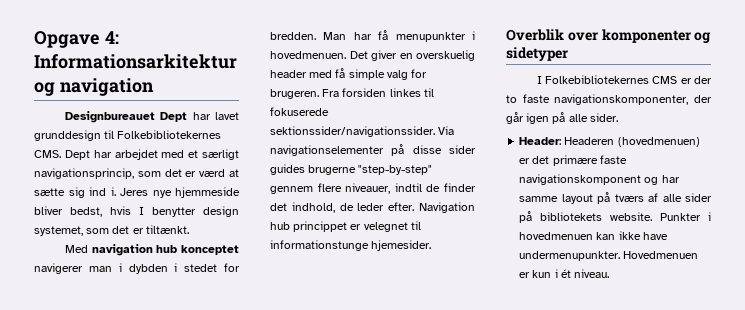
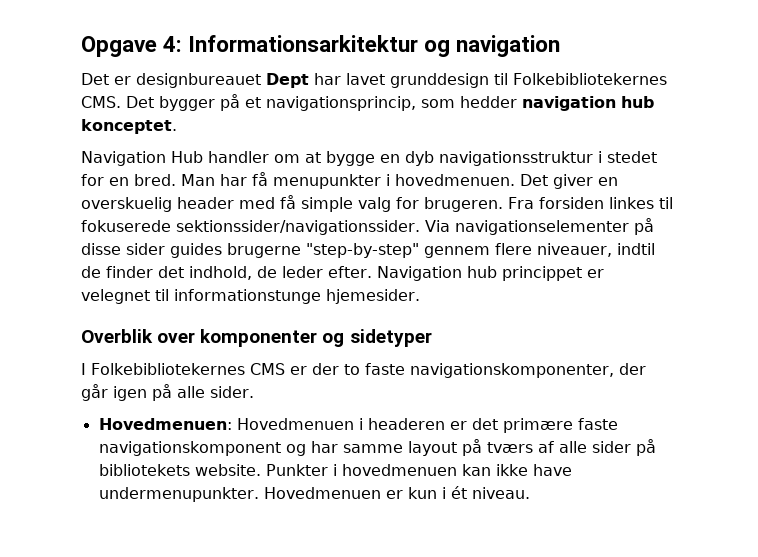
- Designbureauet Dept har lavet grunddesign til Folkebibliotekernes CMS. Dept har arbejdet med et særligt navigationsprincip, som det er værd at sætte sig ind i. Jeres nye hjemmeside bliver bedst, hvis I benytter design systemet, som det er tiltænkt.
- Med navigation hub konceptet navigerer man i dybden i stedet for bredden.
+ Det er designbureauet Dept har lavet grunddesign til Folkebibliotekernes CMS. Det bygger på et navigationsprincip, som hedder navigation hub konceptet.
+ Navigation Hub handler om at bygge en dyb navigationsstruktur i stedet for en bred.
- Header: Headeren (hovedmenuen) er det primære faste navigationskomponent og har samme layout på tværs af alle sider på bibliotekets website.
+ Hovedmenuen: Hovedmenuen i headeren er det primære faste navigationskomponent og har samme layout på tværs af alle sider på bibliotekets website.

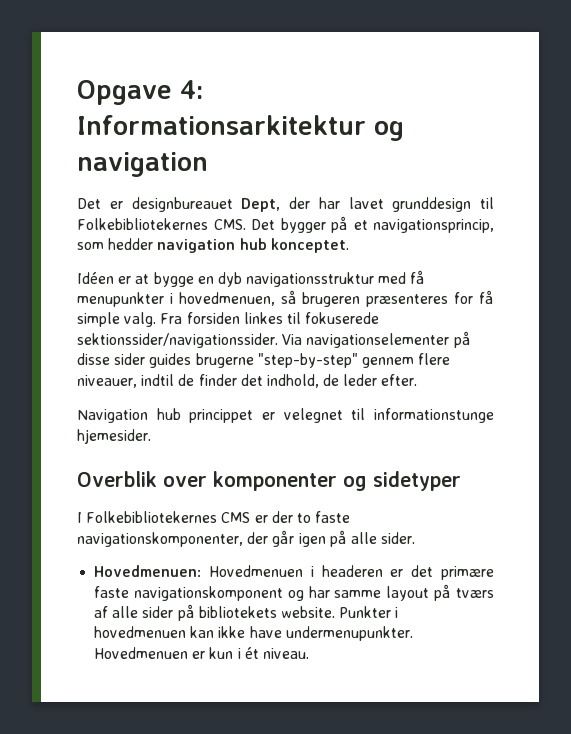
- Det er designbureauet Dept har lavet grunddesign til Folkebibliotekernes CMS. Det bygger på et navigationsprincip, som hedder navigation hub konceptet.
+ Det er designbureauet Dept, der har lavet grunddesign til Folkebibliotekernes CMS. Det bygger på et navigationsprincip, som hedder navigation hub konceptet.
- Navigation Hub handler om at bygge en dyb navigationsstruktur i stedet for en bred. Man har få menupunkter i hovedmenuen. Det giver en overskuelig header med få simple valg for brugeren.
+ Idéen er at bygge en dyb navigationsstruktur med få menupunkter i hovedmenuen, så brugeren præsenteres for få simple valg.
- Via navigationselementer på disse sider guides brugerne "step-by-step" gennem flere niveauer, indtil de finder det indhold, de leder efter. Navigation hub princippet er velegnet til informationstunge hjemesider.
+ Via navigationselementer på disse sider guides brugerne "step-by-step" gennem flere niveauer, indtil de finder det indhold, de leder efter.
+ Navigation hub princippet er velegnet til informationstunge hjemesider.

